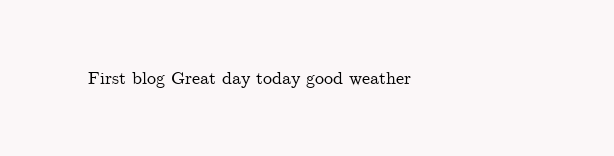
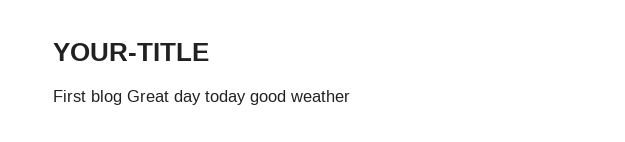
+ YOUR-TITLE

